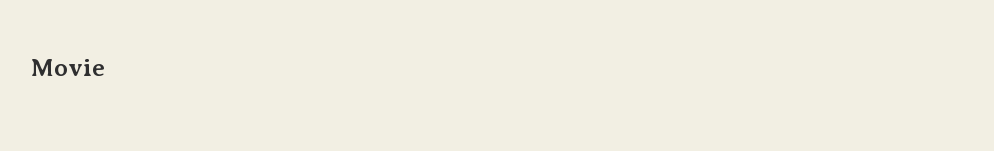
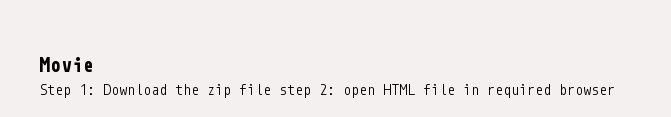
+ Step 1: Download the zip file step 2: open HTML file in required browser

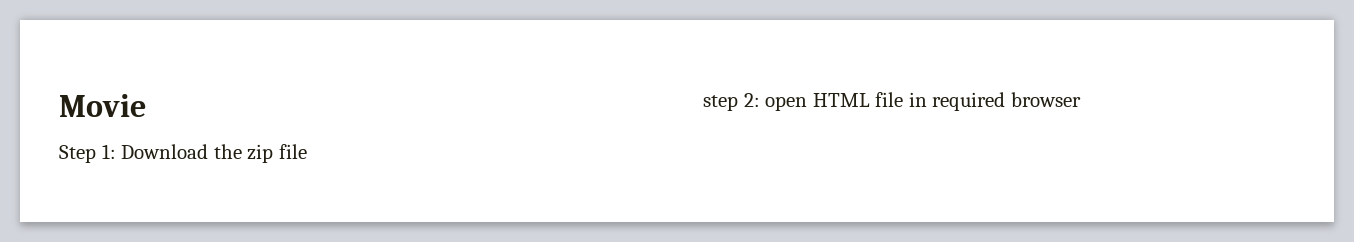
- Step 1: Download the zip file step 2: open HTML file in required browser
+ Step 1: Download the zip file
+ step 2: open HTML file in required browser

